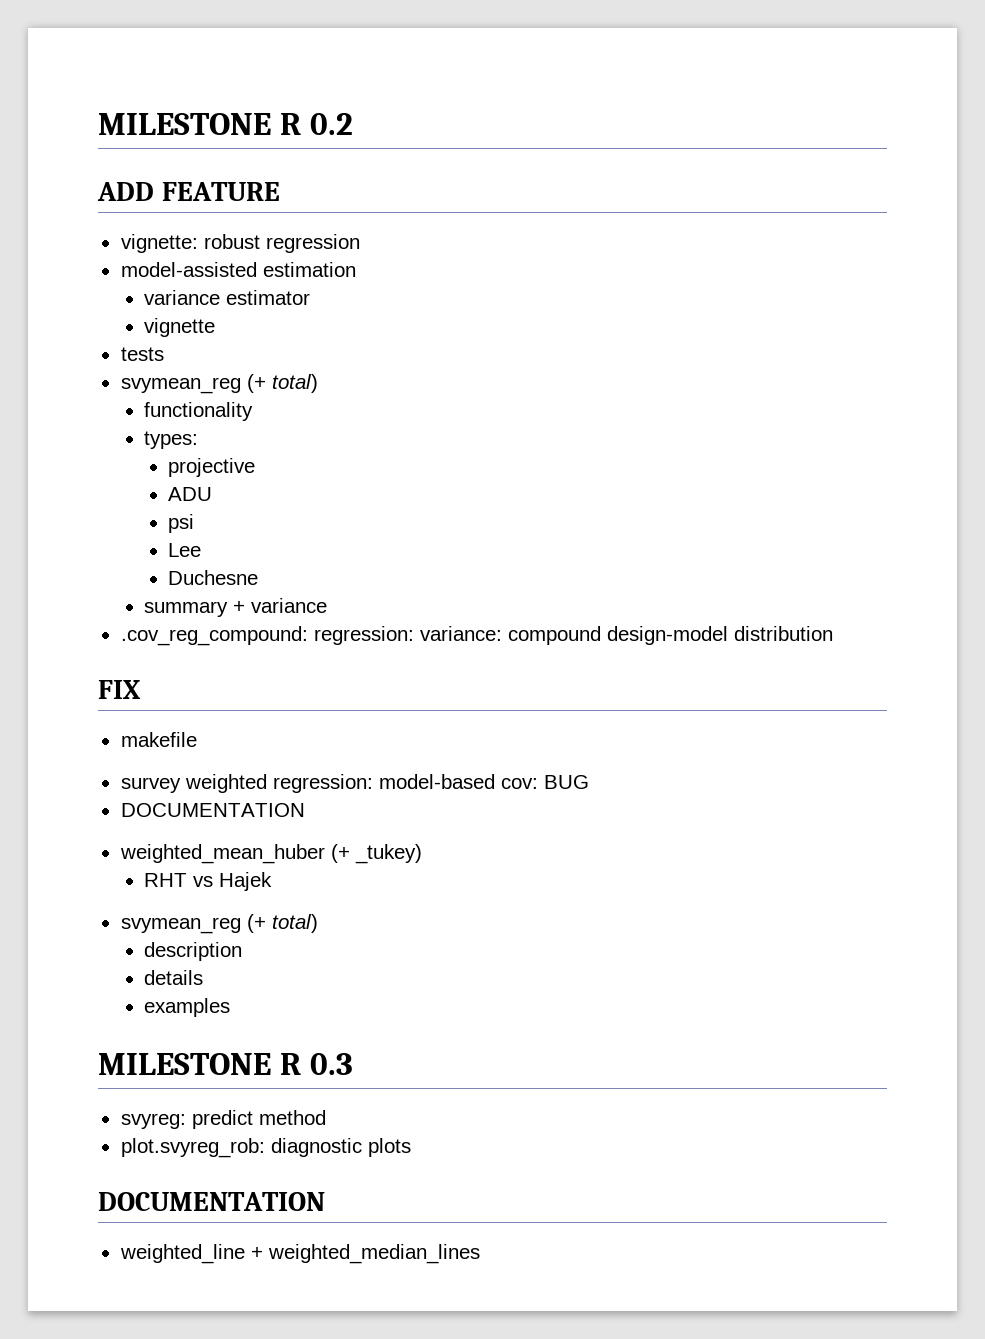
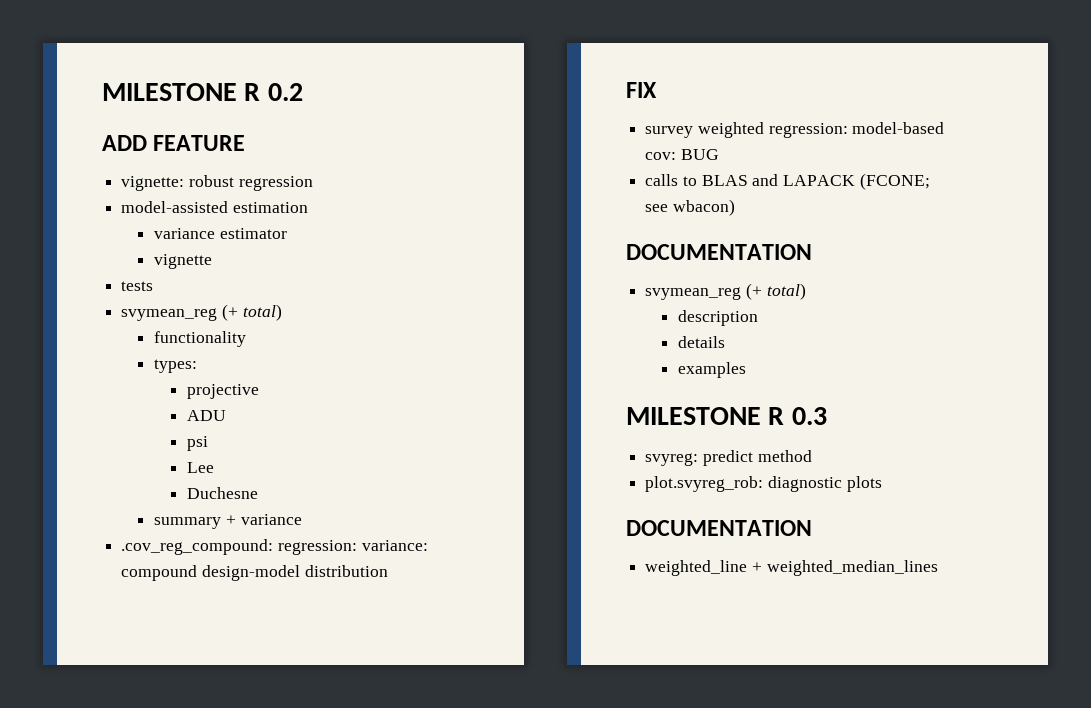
- makefile
  survey weighted regression: model-based cov: BUG
+ calls to BLAS and LAPACK (FCONE; see wbacon)
  DOCUMENTATION
- weighted_mean_huber (+ _tukey)
- RHT vs Hajek

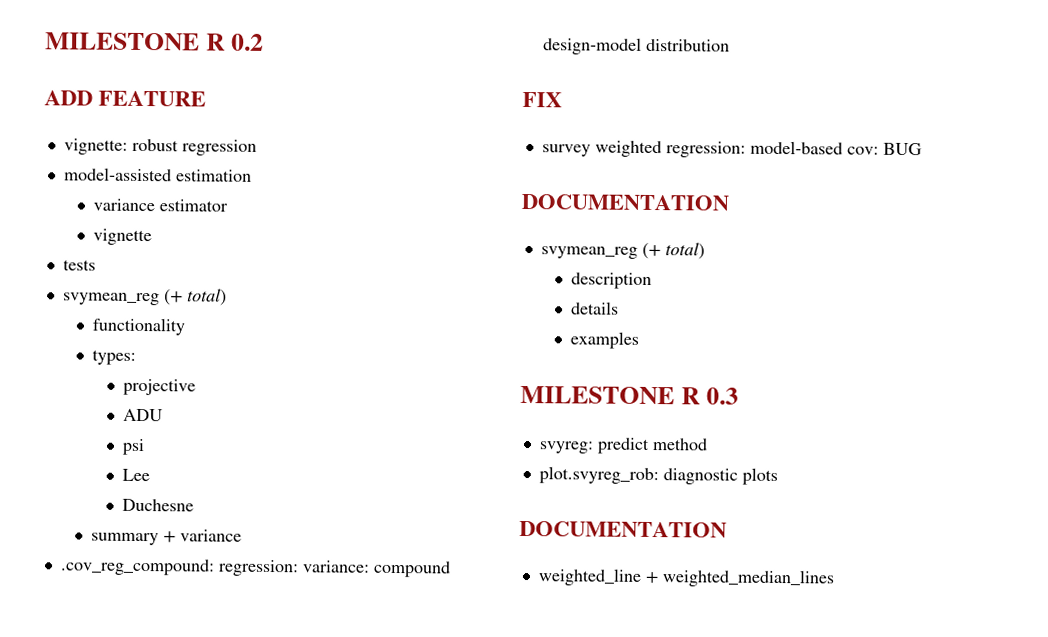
- calls to BLAS and LAPACK (FCONE; see wbacon)

